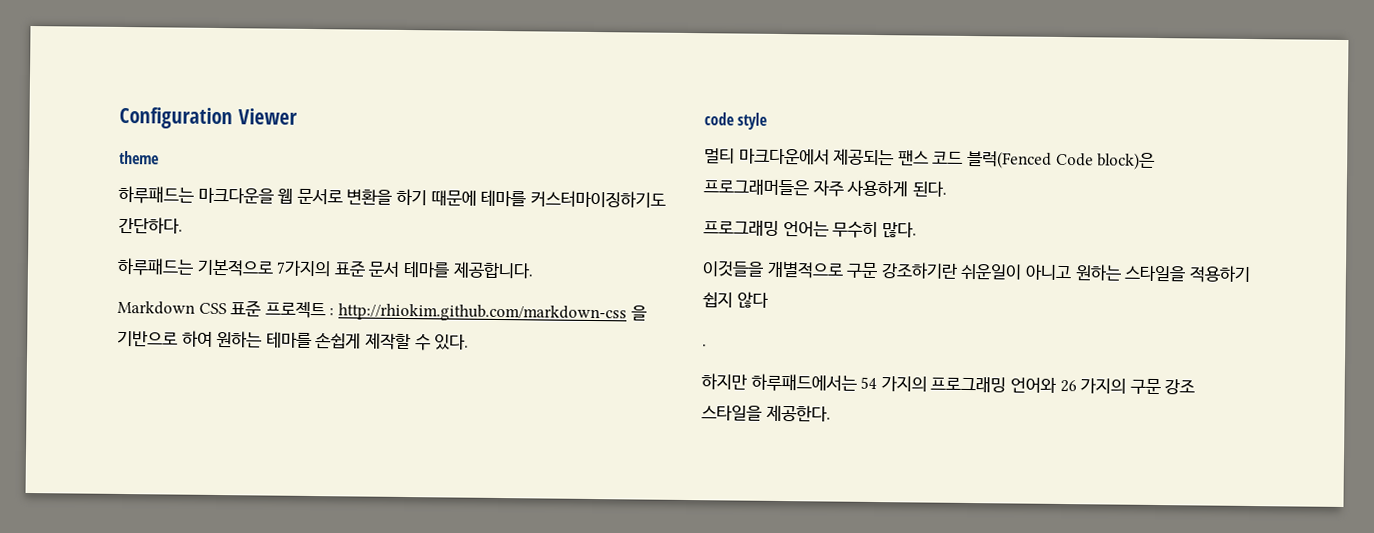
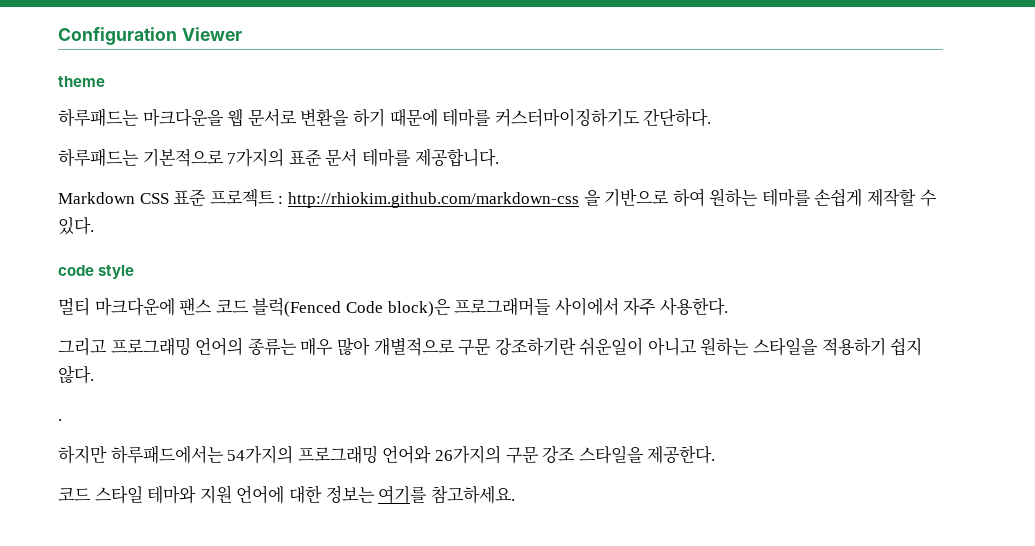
- 멀티 마크다운에서 제공되는 팬스 코드 블럭(Fenced Code block)은 프로그래머들은 자주 사용하게 된다.
- 프로그래밍 언어는 무수히 많다.
- 이것들을 개별적으로 구문 강조하기란 쉬운일이 아니고 원하는 스타일을 적용하기 쉽지 않다
+ 멀티 마크다운에 팬스 코드 블럭(Fenced Code block)은 프로그래머들 사이에서 자주 사용한다.
+ 그리고 프로그래밍 언어의 종류는 매우 많아 개별적으로 구문 강조하기란 쉬운일이 아니고 원하는 스타일을 적용하기 쉽지 않다.
- 하지만 하루패드에서는 54 가지의 프로그래밍 언어와 26 가지의 구문 강조 스타일을 제공한다.
+ 하지만 하루패드에서는 54가지의 프로그래밍 언어와 26가지의 구문 강조 스타일을 제공한다.
+ 코드 스타일 테마와 지원 언어에 대한 정보는 여기를 참고하세요.

